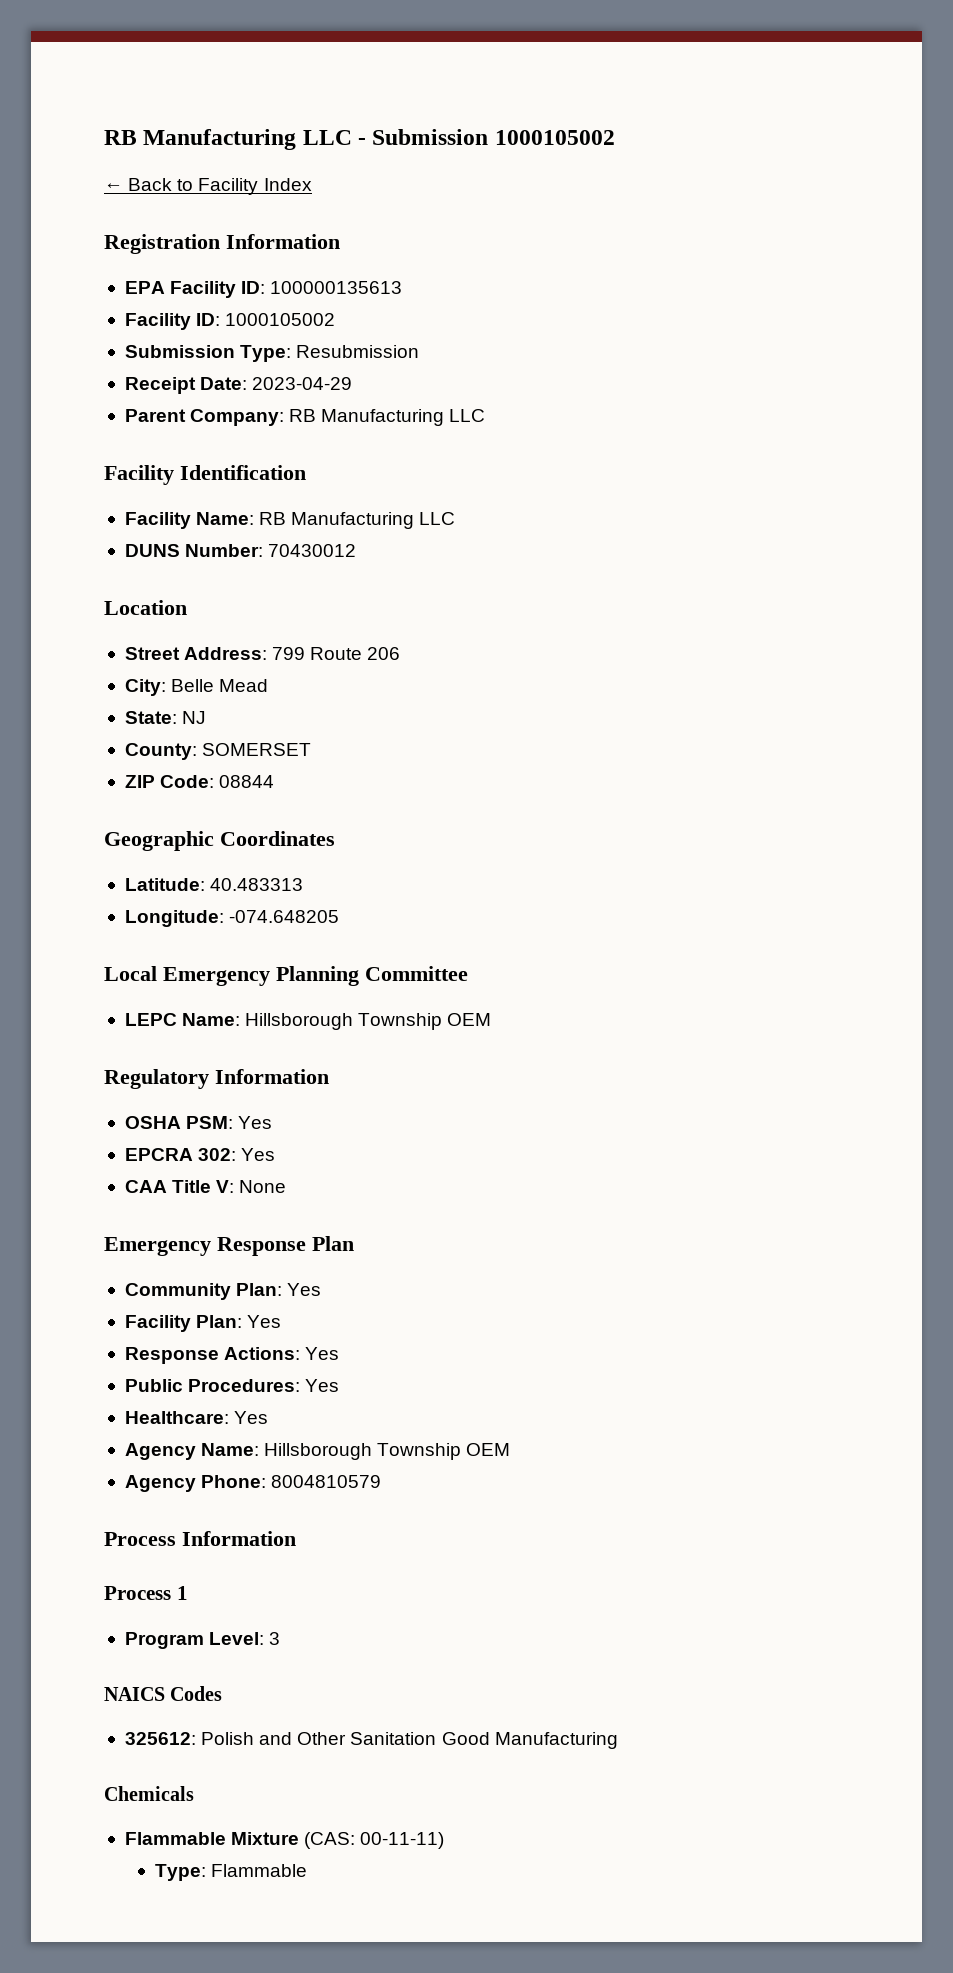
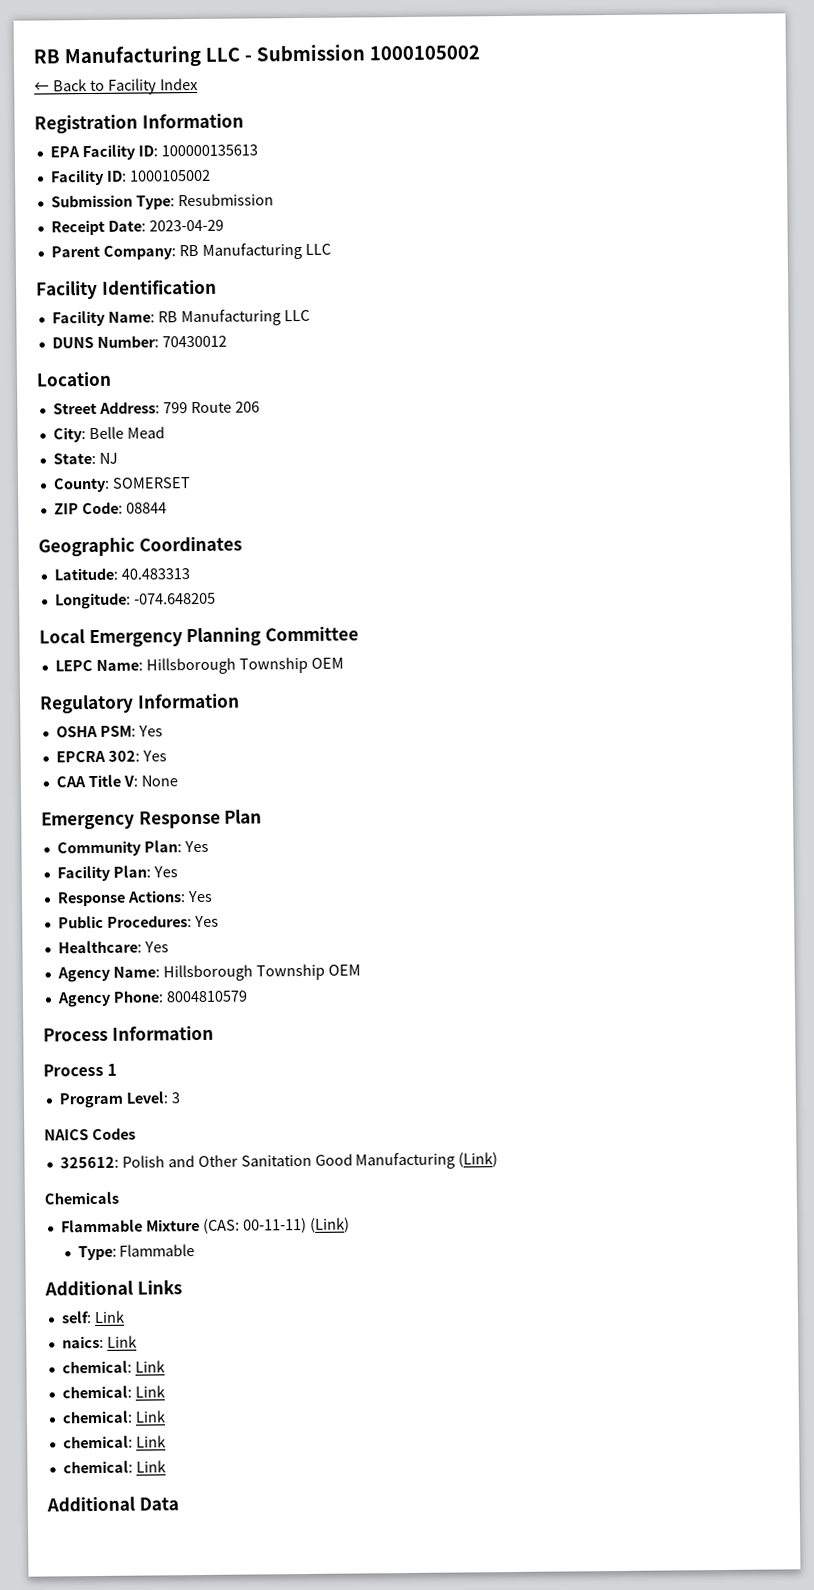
- 325612: Polish and Other Sanitation Good Manufacturing
+ 325612: Polish and Other Sanitation Good Manufacturing (Link)
- Flammable Mixture (CAS: 00-11-11)
+ Flammable Mixture (CAS: 00-11-11) (Link)
+ Additional Links
+ self: Link
+ naics: Link
+ chemical: Link
+ chemical: Link
+ chemical: Link
+ chemical: Link
+ chemical: Link
+ Additional Data

